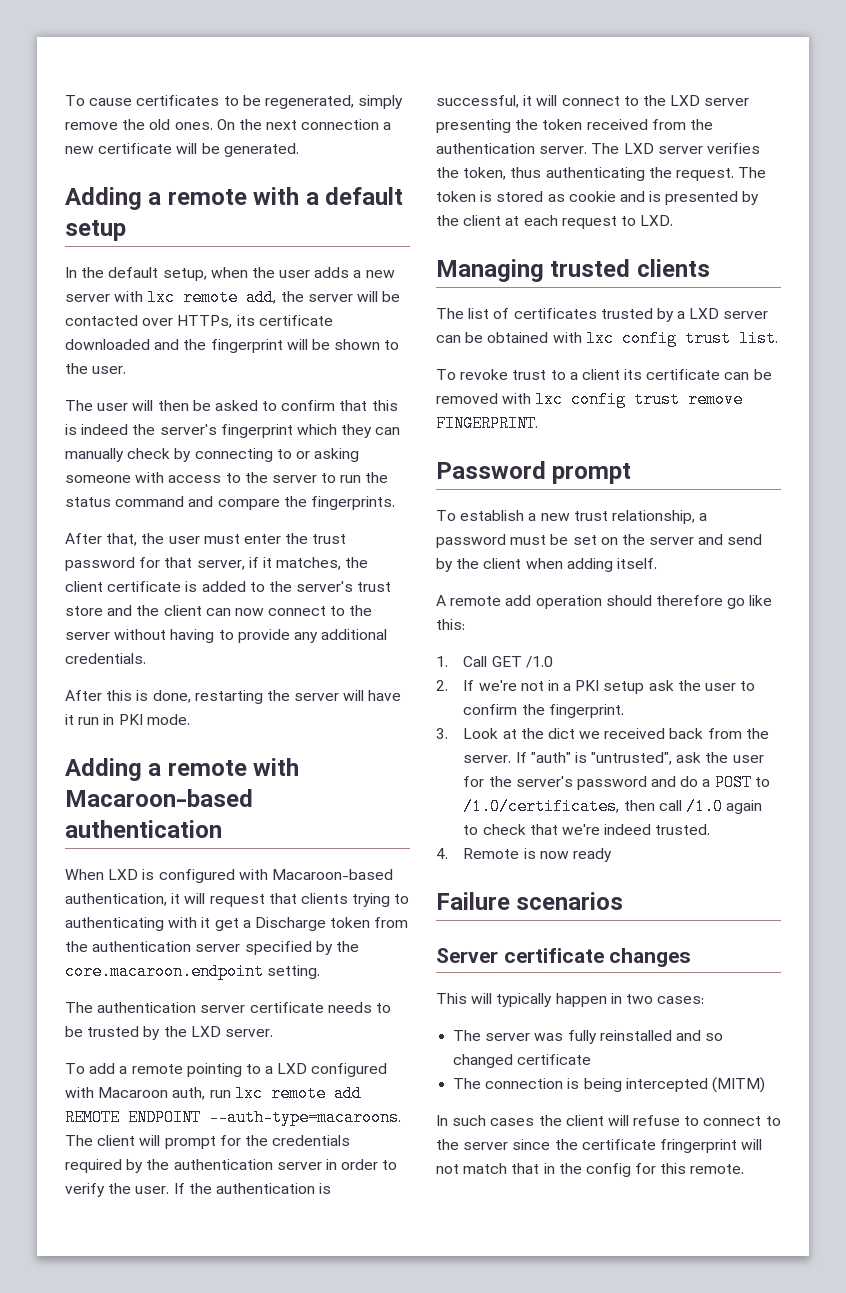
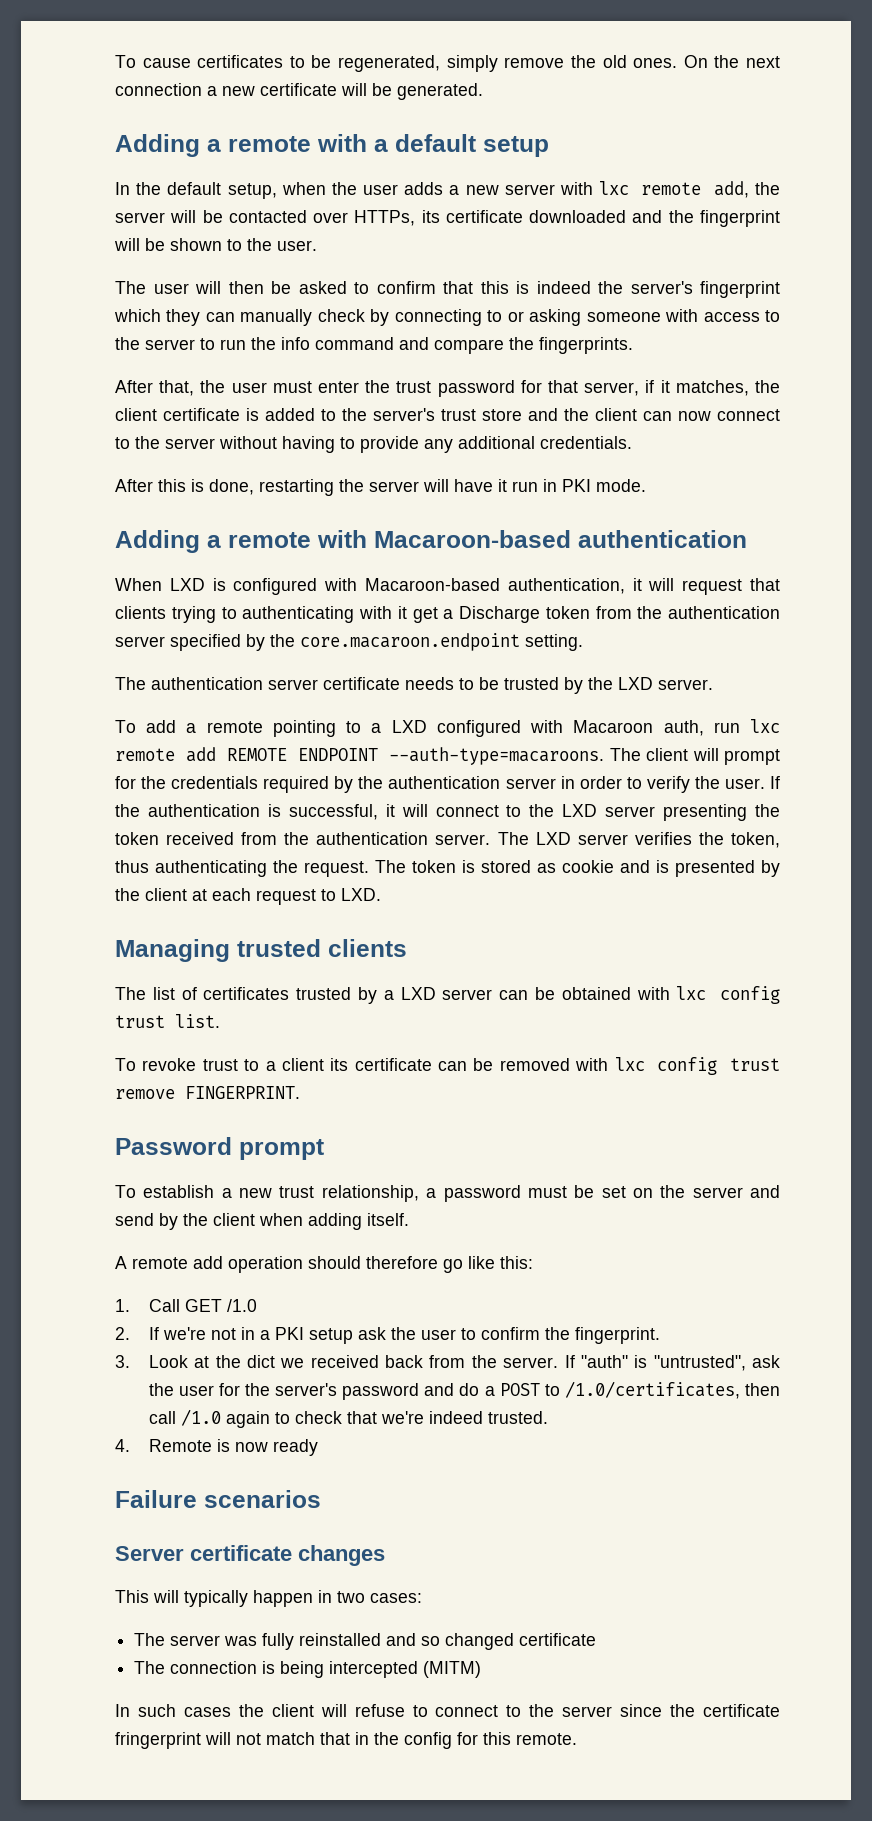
- The user will then be asked to confirm that this is indeed the server's fingerprint which they can manually check by connecting to or asking someone with access to the server to run the status command and compare the fingerprints.
+ The user will then be asked to confirm that this is indeed the server's fingerprint which they can manually check by connecting to or asking someone with access to the server to run the info command and compare the fingerprints.

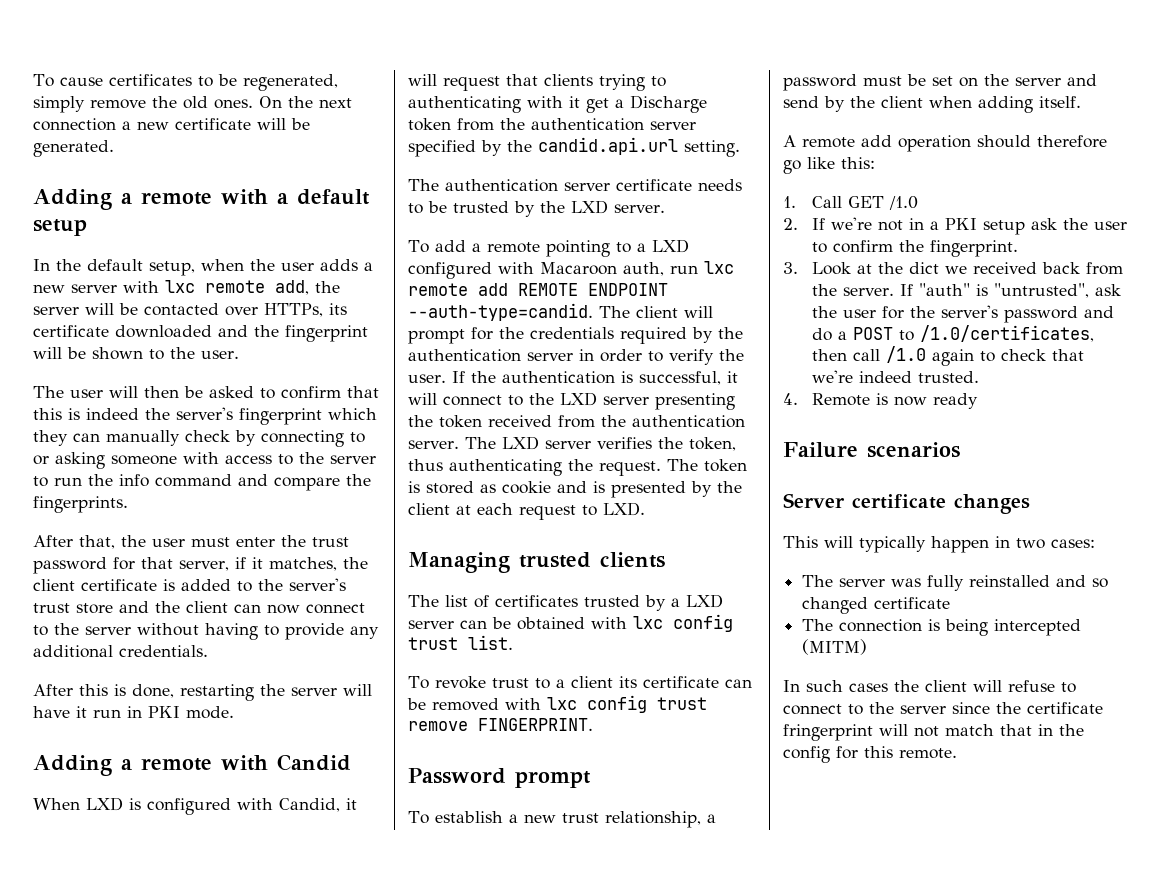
- Adding a remote with Macaroon-based authentication
+ Adding a remote with Candid
- When LXD is configured with Macaroon-based authentication, it will request that clients trying to authenticating with it get a Discharge token from the authentication server specified by the core.macaroon.endpoint setting.
+ When LXD is configured with Candid, it will request that clients trying to authenticating with it get a Discharge token from the authentication server specified by the candid.api.url setting.
- To add a remote pointing to a LXD configured with Macaroon auth, run lxc remote add REMOTE ENDPOINT --auth-type=macaroons.
+ To add a remote pointing to a LXD configured with Macaroon auth, run lxc remote add REMOTE ENDPOINT --auth-type=candid.

